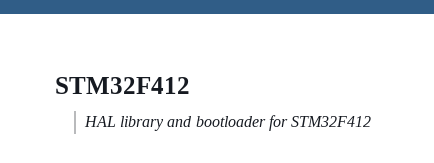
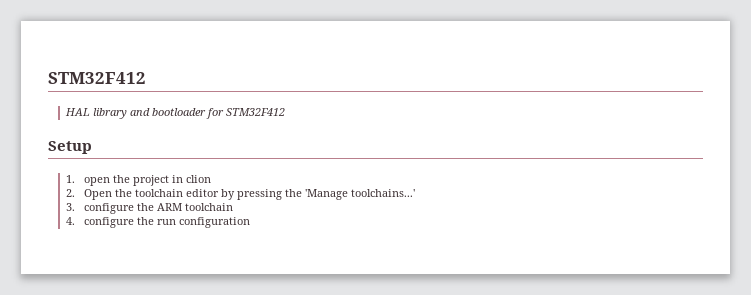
+ Setup
+ 1. open the project in clion
+ 2. Open the toolchain editor by pressing the 'Manage toolchains...'
+ 3. configure the ARM toolchain
+ 4. configure the run configuration

